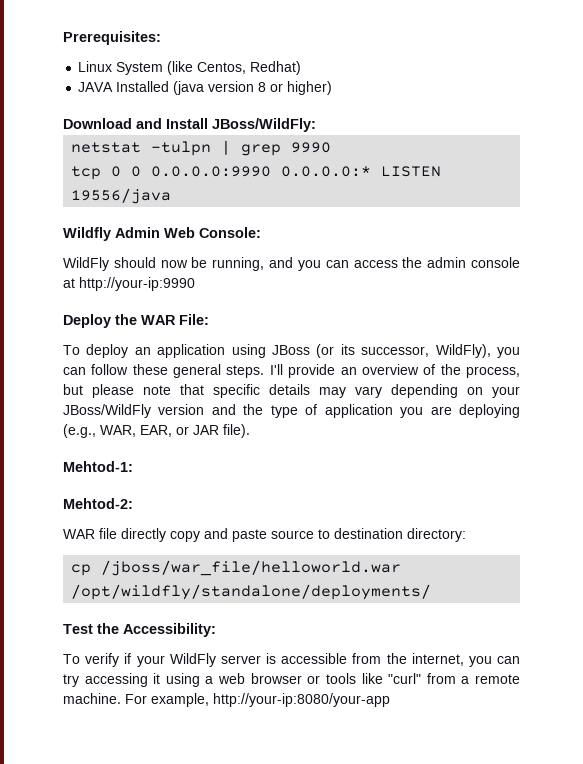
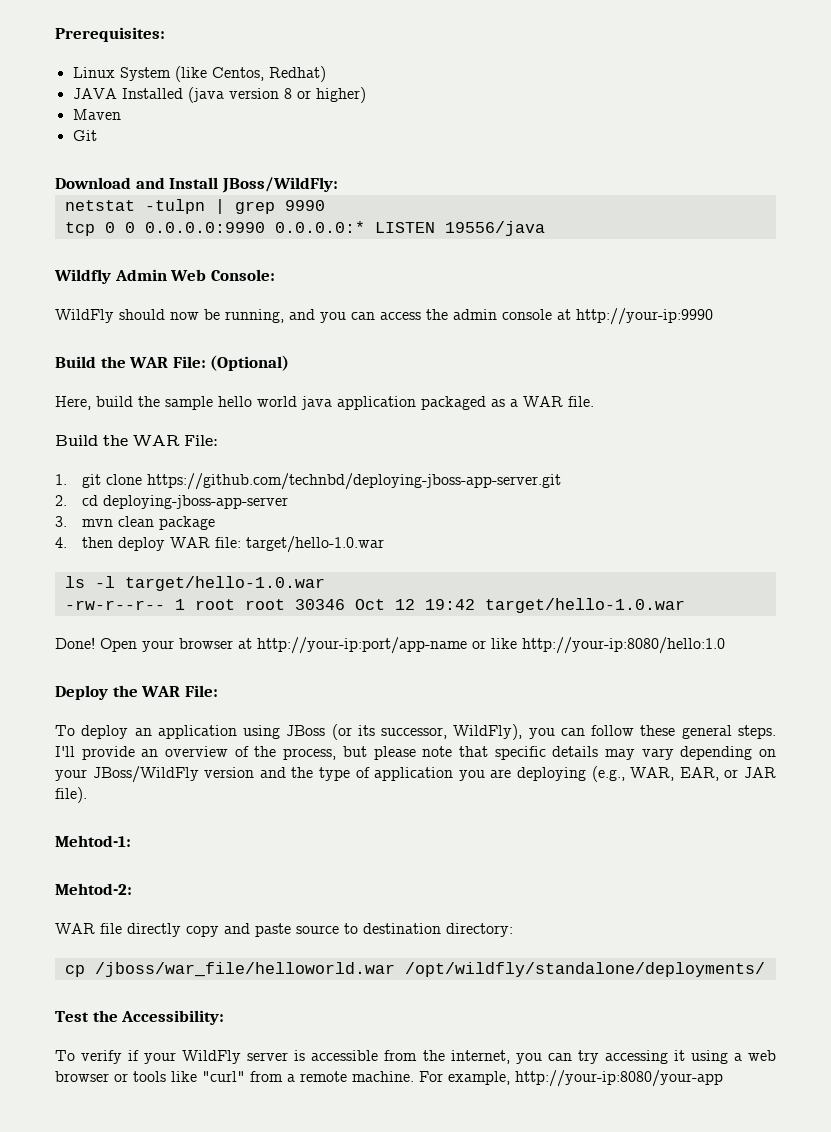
+ Maven
+ Git
+ Build the WAR File: (Optional)
+ Here, build the sample hello world java application packaged as a WAR file.
+ Build the WAR File:
+ 1. git clone https://github.com/technbd/deploying-jboss-app-server.git
+ 2. cd deploying-jboss-app-server
+ 3. mvn clean package
+ 4. then deploy WAR file: target/hello-1.0.war
+ ls -l target/hello-1.0.war
+ -rw-r--r-- 1 root root 30346 Oct 12 19:42 target/hello-1.0.war
+ Done! Open your browser at http://your-ip:port/app-name or like http://your-ip:8080/hello:1.0

